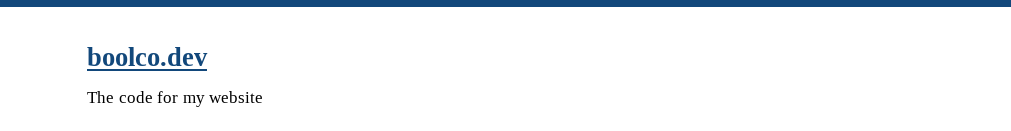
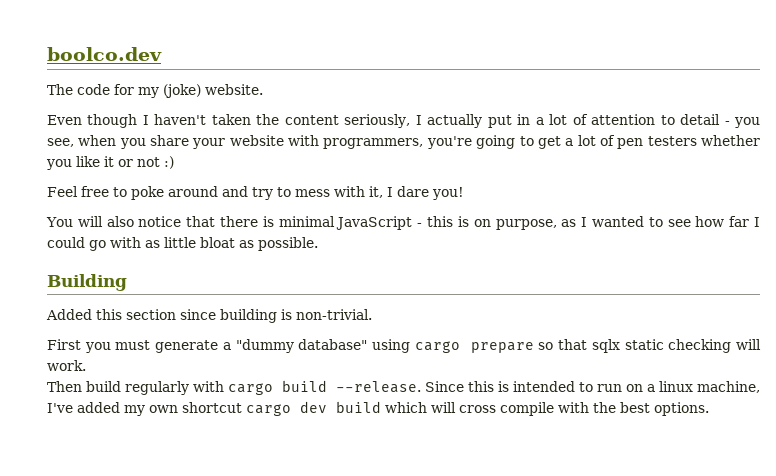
- The code for my website
+ The code for my (joke) website.
+ Even though I haven't taken the content seriously, I actually put in a lot of attention to detail - you see, when you share your website with programmers, you're going to get a lot of pen testers whether you like it or not :)
+ Feel free to poke around and try to mess with it, I dare you!
+ You will also notice that there is minimal JavaScript - this is on purpose, as I wanted to see how far I could go with as little bloat as possible.
+ Building
+ Added this section since building is non-trivial.
+ First you must generate a "dummy database" using cargo prepare so that sqlx static checking will work.
+ Then build regularly with cargo build --release. Since this is intended to run on a linux machine, I've added my own shortcut cargo dev build which will cross compile with the best options.

